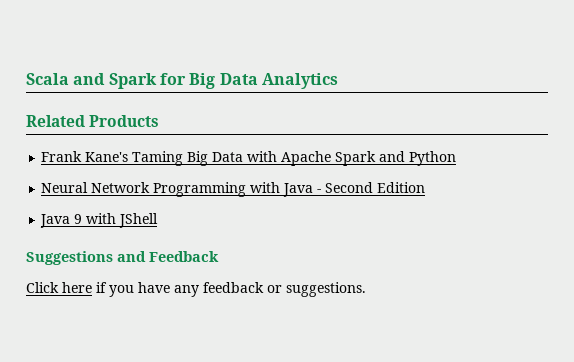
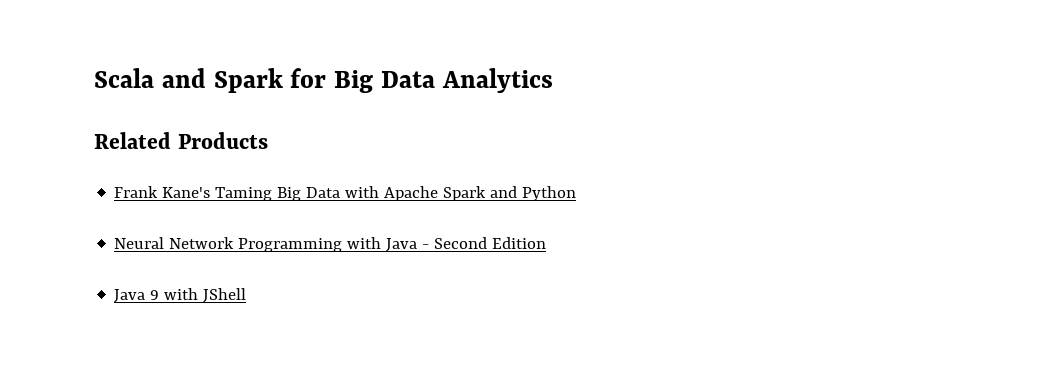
- Suggestions and Feedback
- Click here if you have any feedback or suggestions.

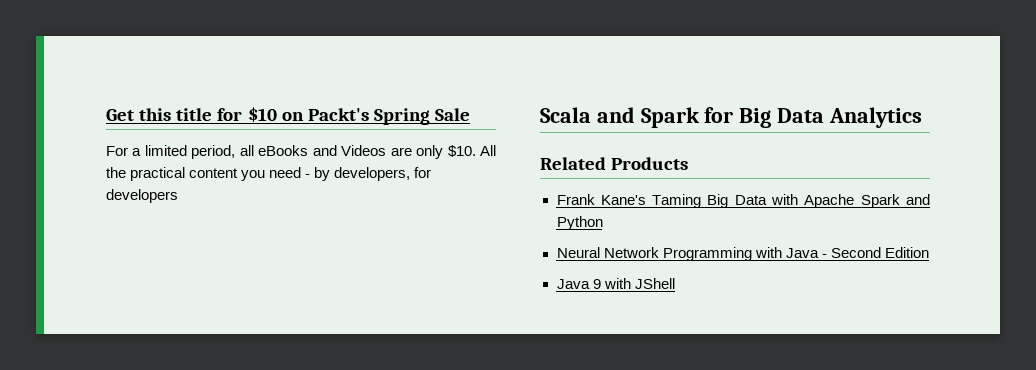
+ Get this title for $10 on Packt's Spring Sale
+ For a limited period, all eBooks and Videos are only $10. All the practical content you need - by developers, for developers

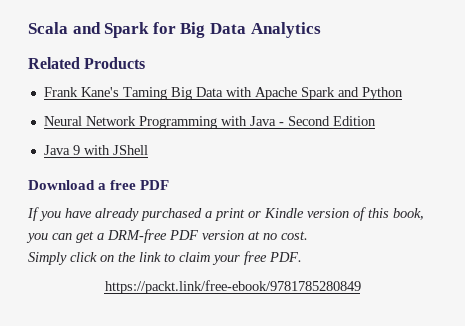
- Get this title for $10 on Packt's Spring Sale
- For a limited period, all eBooks and Videos are only $10. All the practical content you need - by developers, for developers
+ Download a free PDF
+ If you have already purchased a print or Kindle version of this book, you can get a DRM-free PDF version at no cost.
+ Simply click on the link to claim your free PDF.
+ https://packt.link/free-ebook/9781785280849

